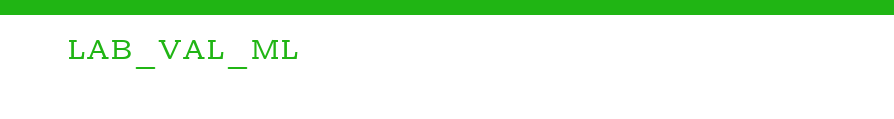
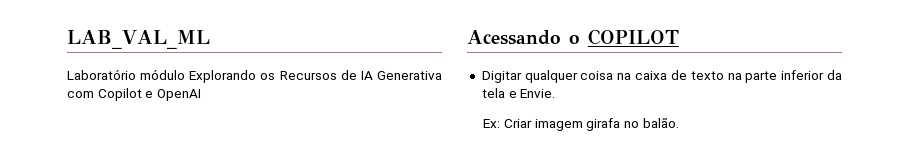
+ Laboratório módulo Explorando os Recursos de IA Generativa com Copilot e OpenAI
+ Acessando o COPILOT
+ Digitar qualquer coisa na caixa de texto na parte inferior da tela e Envie.
+ Ex: Criar imagem girafa no balão.

